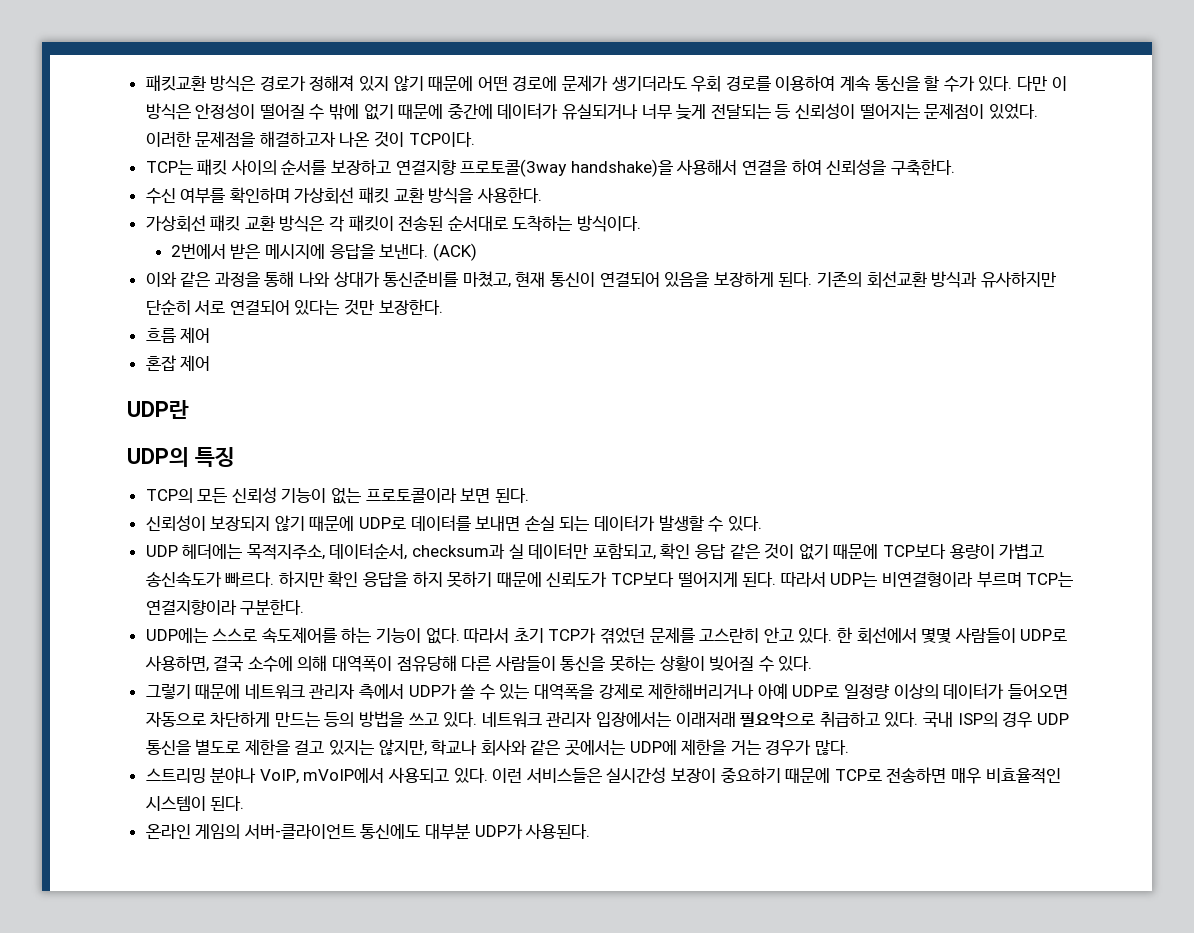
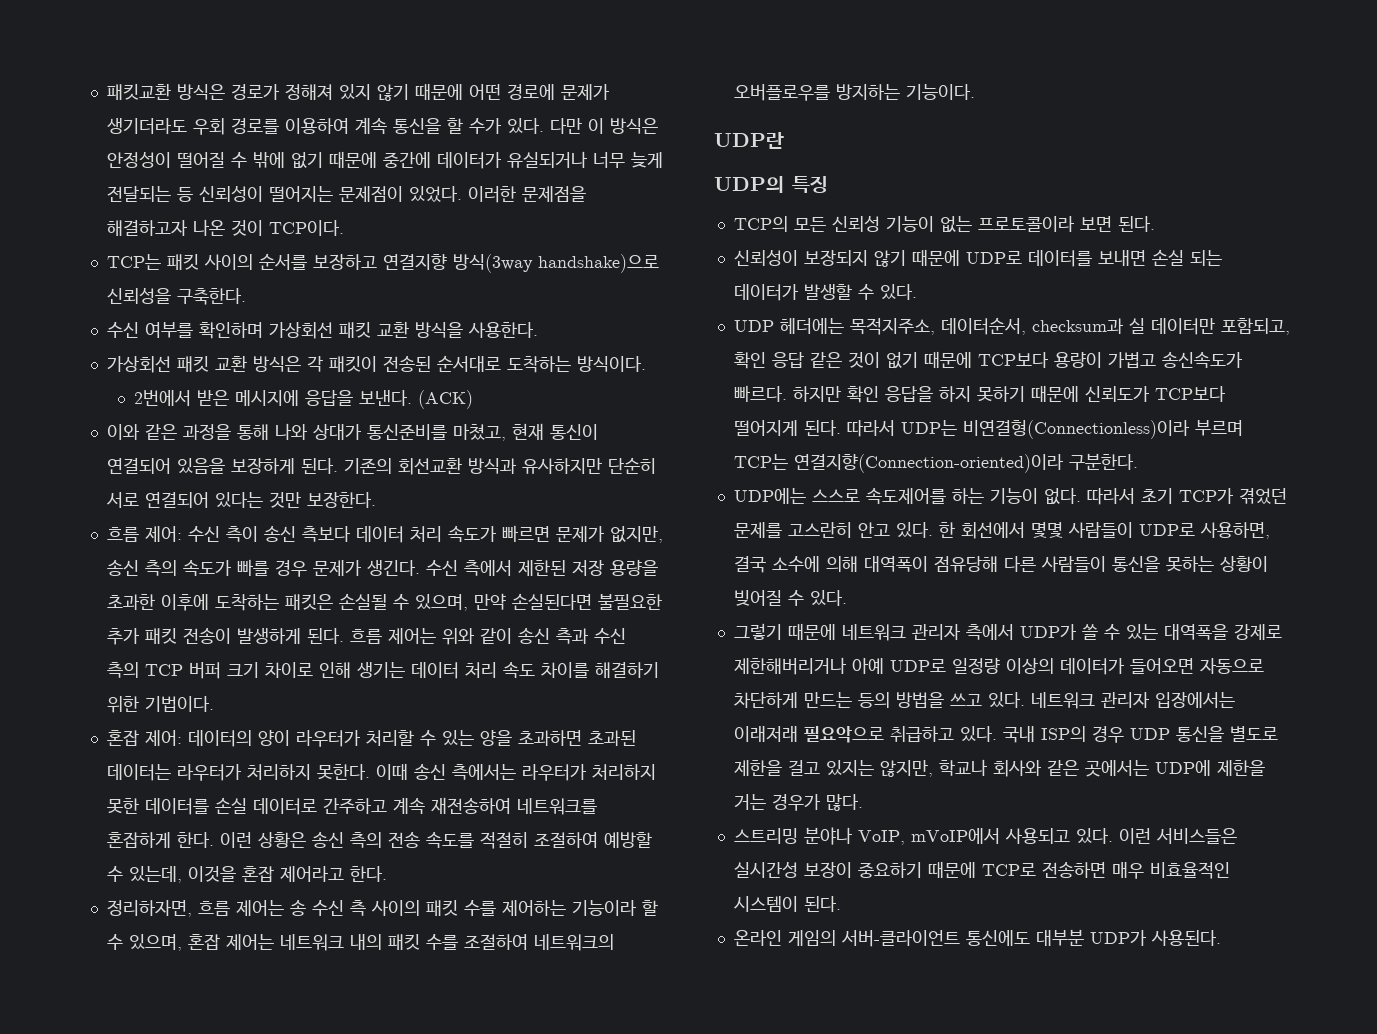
- TCP는 패킷 사이의 순서를 보장하고 연결지향 프로토콜(3way handshake)을 사용해서 연결을 하여 신뢰성을 구축한다.
+ TCP는 패킷 사이의 순서를 보장하고 연결지향 방식(3way handshake)으로 신뢰성을 구축한다.
- 흐름 제어
- 혼잡 제어
+ 흐름 제어: 수신 측이 송신 측보다 데이터 처리 속도가 빠르면 문제가 없지만, 송신 측의 속도가 빠를 경우 문제가 생긴다. 수신 측에서 제한된 저장 용량을 초과한 이후에 도착하는 패킷은 손실될 수 있으며, 만약 손실된다면 불필요한 추가 패킷 전송이 발생하게 된다. 흐름 제어는 위와 같이 송신 측과 수신 측의 TCP 버퍼 크기 차이로 인해 생기는 데이터 처리 속도 차이를 해결하기 위한 기법이다.
+ 혼잡 제어: 데이터의 양이 라우터가 처리할 수 있는 양을 초과하면 초과된 데이터는 라우터가 처리하지 못한다. 이때 송신 측에서는 라우터가 처리하지 못한 데이터를 손실 데이터로 간주하고 계속 재전송하여 네트워크를 혼잡하게 한다. 이런 상황은 송신 측의 전송 속도를 적절히 조절하여 예방할 수 있는데, 이것을 혼잡 제어라고 한다.
+ 정리하자면, 흐름 제어는 송 수신 측 사이의 패킷 수를 제어하는 기능이라 할 수 있으며, 혼잡 제어는 네트워크 내의 패킷 수를 조절하여 네트워크의 오버플로우를 방지하는 기능이다.
- 따라서 UDP는 비연결형이라 부르며 TCP는 연결지향이라 구분한다.
+ 따라서 UDP는 비연결형(Connectionless)이라 부르며 TCP는 연결지향(Connection-oriented)이라 구분한다.

